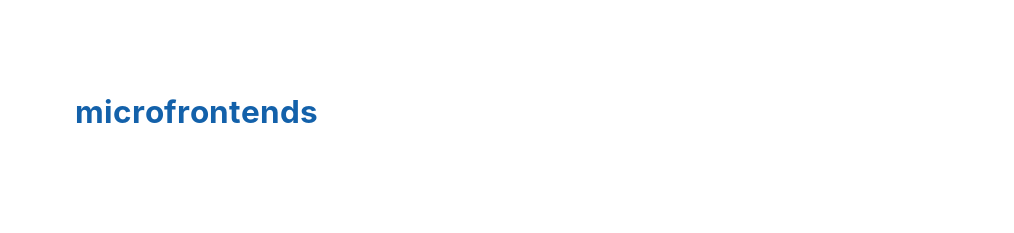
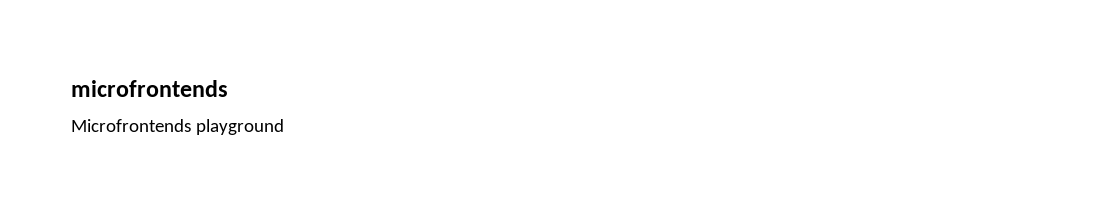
+ Microfrontends playground

